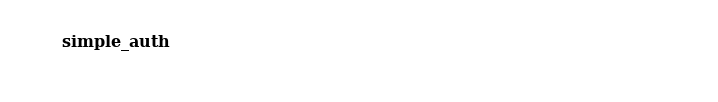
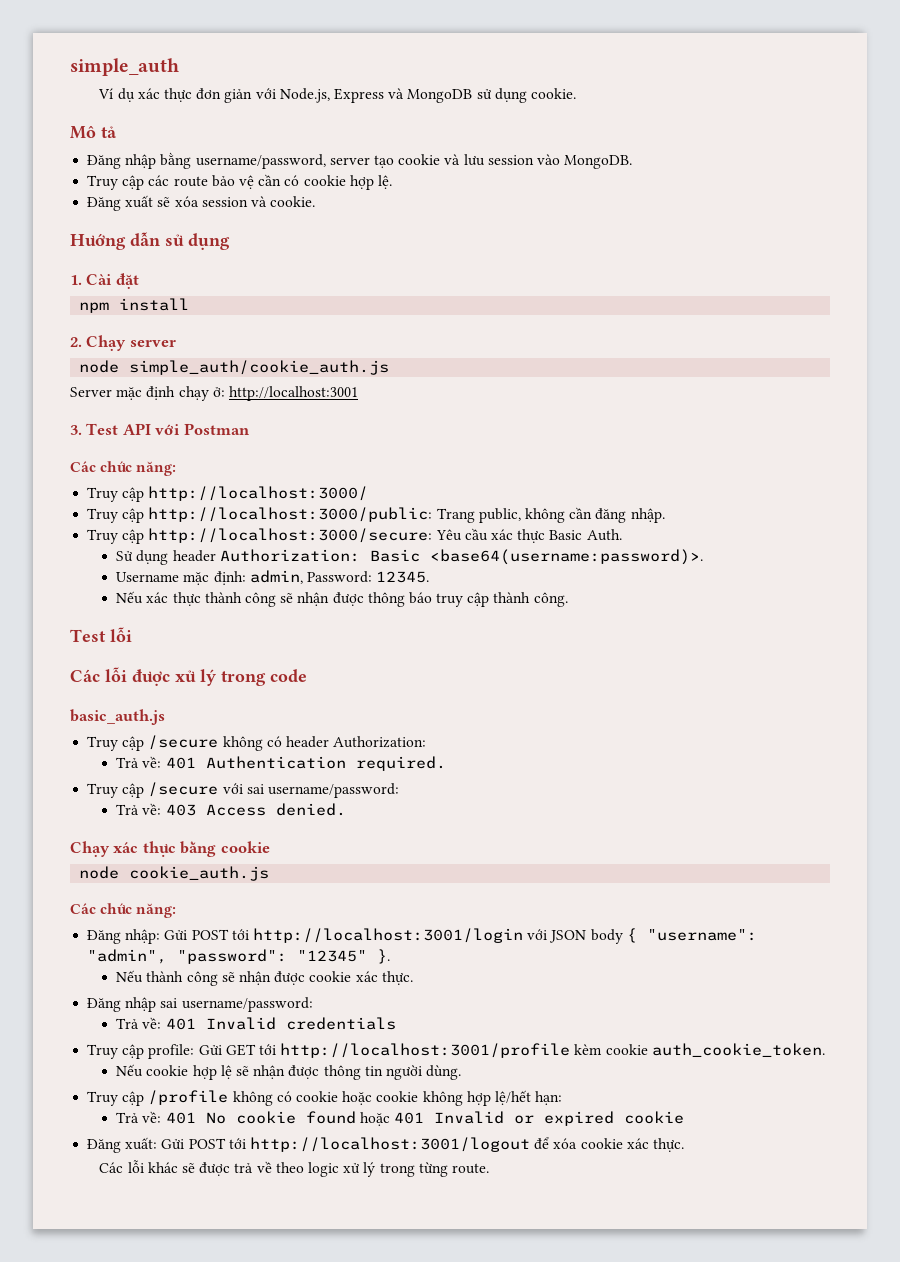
+ Ví dụ xác thực đơn giản với Node.js, Express và MongoDB sử dụng cookie.
+ Mô tả
+ Đăng nhập bằng username/password, server tạo cookie và lưu session vào MongoDB.
+ Truy cập các route bảo vệ cần có cookie hợp lệ.
+ Đăng xuất sẽ xóa session và cookie.
+ Hướng dẫn sử dụng
+ 1. Cài đặt
+ npm install
+ 2. Chạy server
+ node simple_auth/cookie_auth.js
+ Server mặc định chạy ở: http://localhost:3001
+ 3. Test API với Postman
+ Các chức năng:
+ Truy cập http://localhost:3000/
+ Truy cập http://localhost:3000/public: Trang public, không cần đăng nhập.
+ Truy cập http://localhost:3000/secure: Yêu cầu xác thực Basic Auth.
+ Sử dụng header Authorization: Basic <base64(username:password)>.
+ Username mặc định: admin, Password: 12345.
+ Nếu xác thực thành công sẽ nhận được thông báo truy cập thành công.
+ Test lỗi
+ Các lỗi được xử lý trong code
+ basic_auth.js
+ Truy cập /secure không có header Authorization:
+ Trả về: 401 Authentication required.
+ Truy cập /secure với sai username/password:
+ Trả về: 403 Access denied.
+ Chạy xác thực bằng cookie
+ node cookie_auth.js
+ Các chức năng:
+ Đăng nhập: Gửi POST tới http://localhost:3001/login với JSON body { "username": "admin", "password": "12345" }.
+ Nếu thành công sẽ nhận được cookie xác thực.
+ Đăng nhập sai username/password:
+ Trả về: 401 Invalid credentials
+ Truy cập profile: Gửi GET tới http://localhost:3001/profile kèm cookie auth_cookie_token.
+ Nếu cookie hợp lệ sẽ nhận được thông tin người dùng.
+ Truy cập /profile không có cookie hoặc cookie không hợp lệ/hết hạn:
+ Trả về: 401 No cookie found hoặc 401 Invalid or expired cookie
+ Đăng xuất: Gửi POST tới http://localhost:3001/logout để xóa cookie xác thực.
+ Các lỗi khác sẽ được trả về theo logic xử lý trong từng route.

